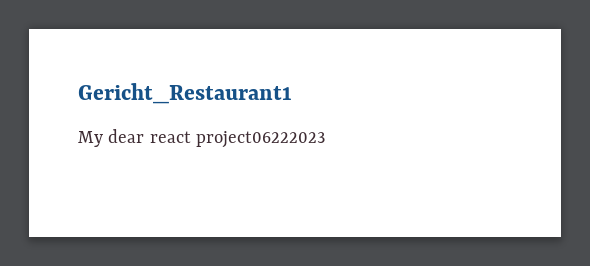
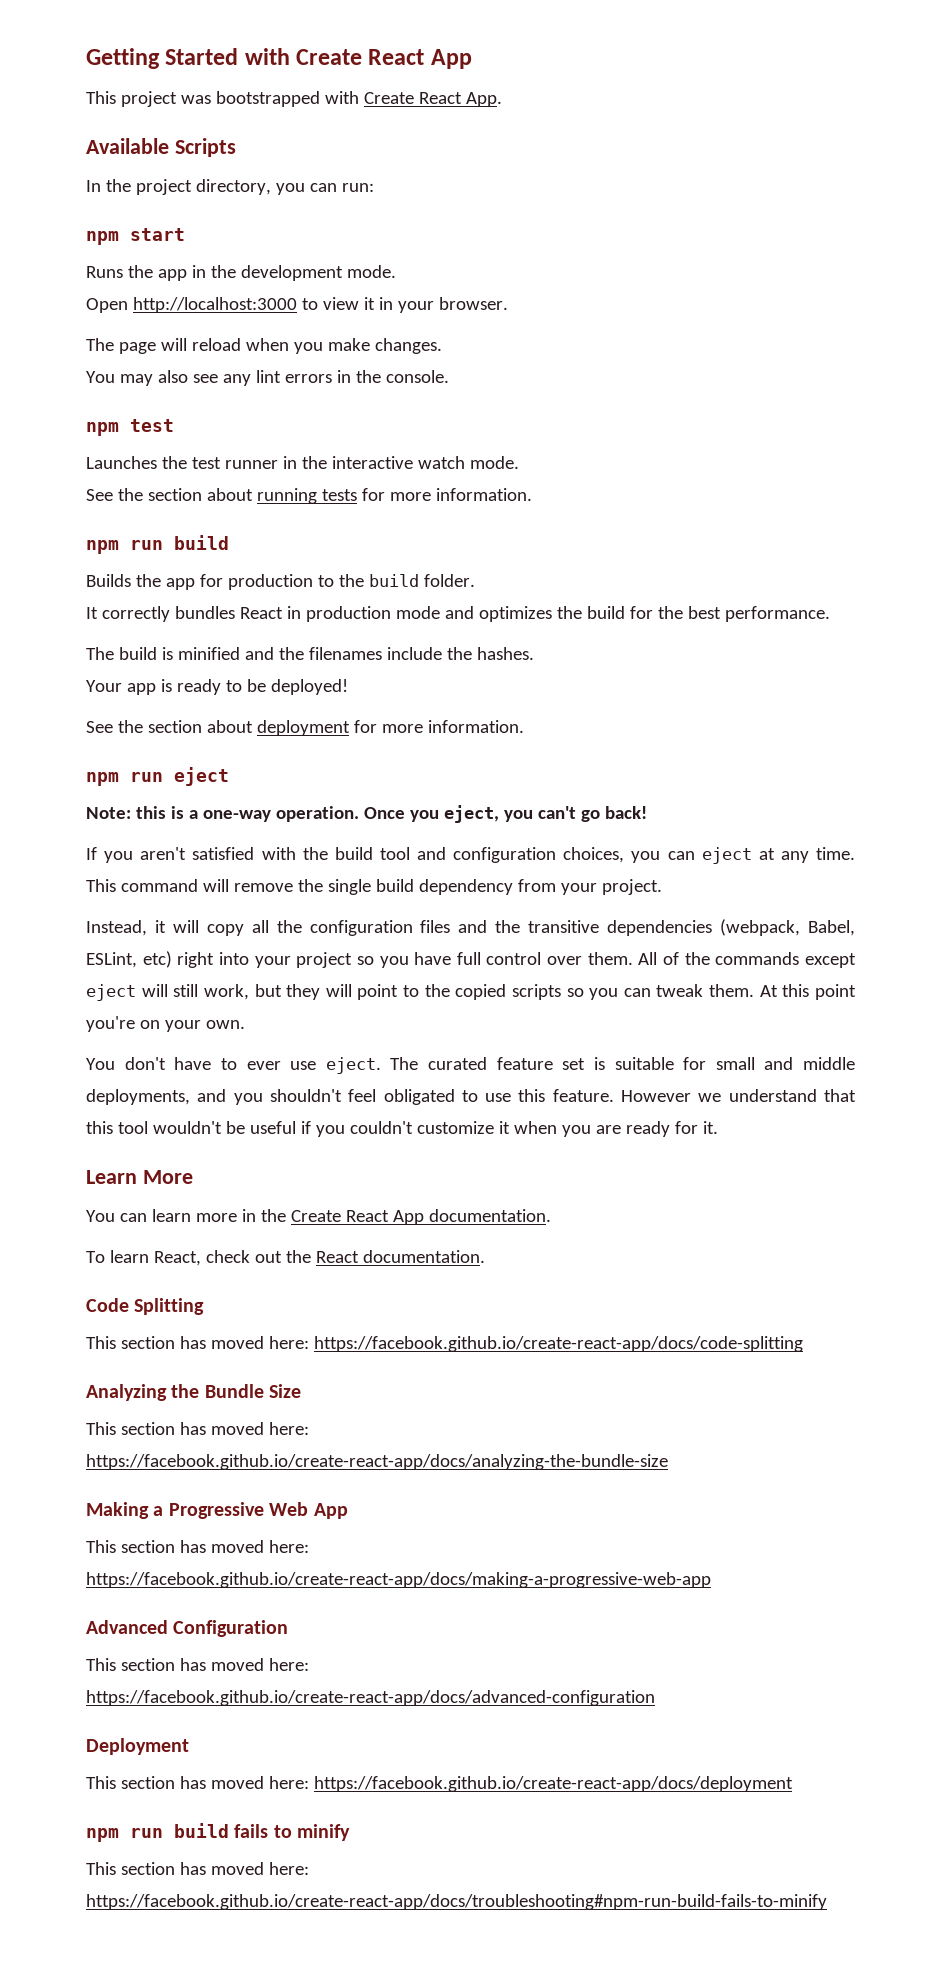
- Gericht_Restaurant1
- My dear react project06222023
+ Getting Started with Create React App
+ This project was bootstrapped with Create React App.
+ Available Scripts
+ In the project directory, you can run:
+ npm start
+ Runs the app in the development mode.
+ Open http://localhost:3000 to view it in your browser.
+ The page will reload when you make changes.
+ You may also see any lint errors in the console.
+ npm test
+ Launches the test runner in the interactive watch mode.
+ See the section about running tests for more information.
+ npm run build
+ Builds the app for production to the build folder.
+ It correctly bundles React in production mode and optimizes the build for the best performance.
+ The build is minified and the filenames include the hashes.
+ Your app is ready to be deployed!
+ See the section about deployment for more information.
+ npm run eject
+ Note: this is a one-way operation. Once you eject, you can't go back!
+ If you aren't satisfied with the build tool and configuration choices, you can eject at any time. This command will remove the single build dependency from your project.
+ Instead, it will copy all the configuration files and the transitive dependencies (webpack, Babel, ESLint, etc) right into your project so you have full control over them. All of the commands except eject will still work, but they will point to the copied scripts so you can tweak them. At this point you're on your own.
+ You don't have to ever use eject. The curated feature set is suitable for small and middle deployments, and you shouldn't feel obligated to use this feature. However we understand that this tool wouldn't be useful if you couldn't customize it when you are ready for it.
+ Learn More
+ You can learn more in the Create React App documentation.
+ To learn React, check out the React documentation.
+ Code Splitting
+ This section has moved here: https://facebook.github.io/create-react-app/docs/code-splitting
+ Analyzing the Bundle Size
+ This section has moved here: https://facebook.github.io/create-react-app/docs/analyzing-the-bundle-size
+ Making a Progressive Web App
+ This section has moved here: https://facebook.github.io/create-react-app/docs/making-a-progressive-web-app
+ Advanced Configuration
+ This section has moved here: https://facebook.github.io/create-react-app/docs/advanced-configuration
+ Deployment
+ This section has moved here: https://facebook.github.io/create-react-app/docs/deployment
+ npm run build fails to minify
+ This section has moved here: https://facebook.github.io/create-react-app/docs/troubleshooting#npm-run-build-fails-to-minify

